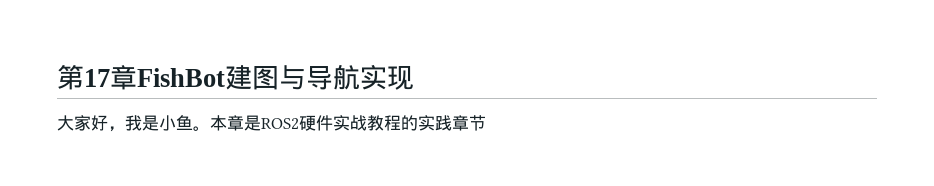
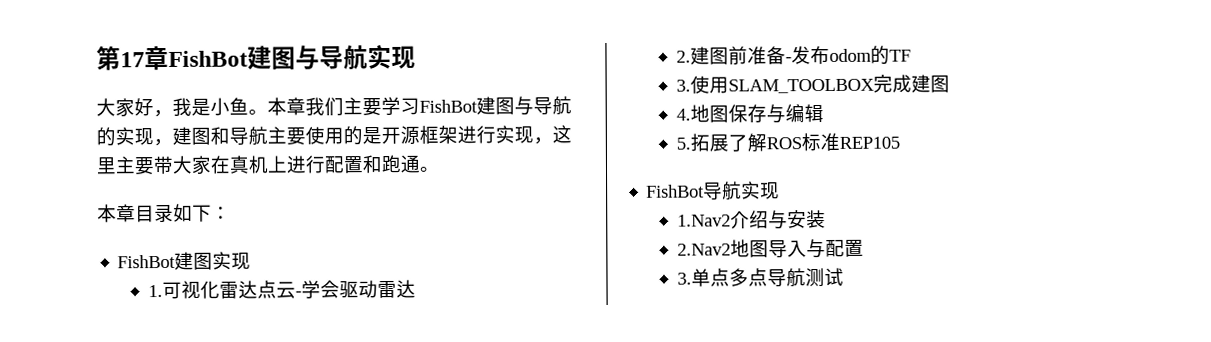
- 本章是ROS2硬件实战教程的实践章节
+ 本章我们主要学习FishBot建图与导航的实现，建图和导航主要使用的是开源框架进行实现，这里主要带大家在真机上进行配置和跑通。
+ 本章目录如下：
+ FishBot建图实现
+ 1.可视化雷达点云-学会驱动雷达
+ 2.建图前准备-发布odom的TF
+ 3.使用SLAM_TOOLBOX完成建图
+ 4.地图保存与编辑
+ 5.拓展了解ROS标准REP105
+ FishBot导航实现
+ 1.Nav2介绍与安装
+ 2.Nav2地图导入与配置
+ 3.单点多点导航测试

